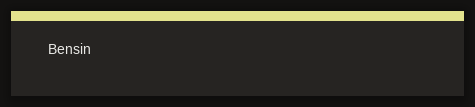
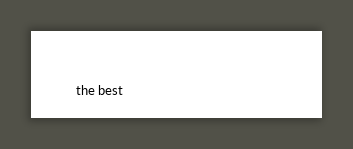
- Bensin
+ the best

